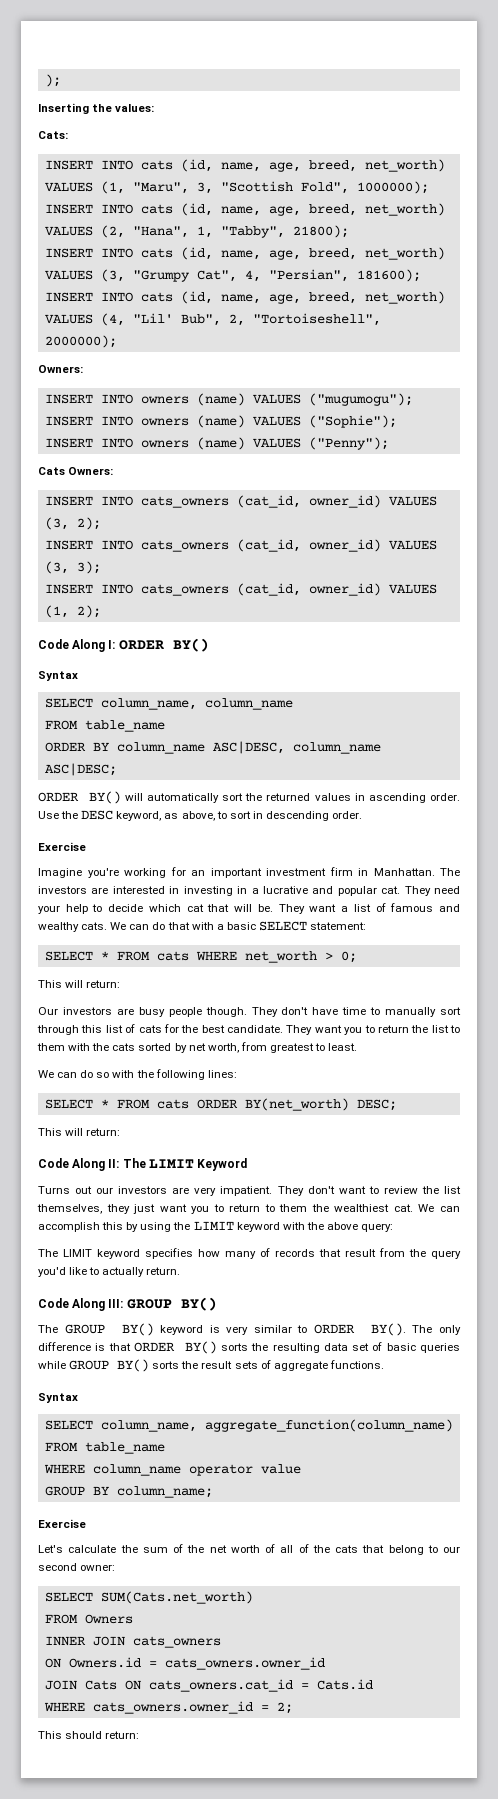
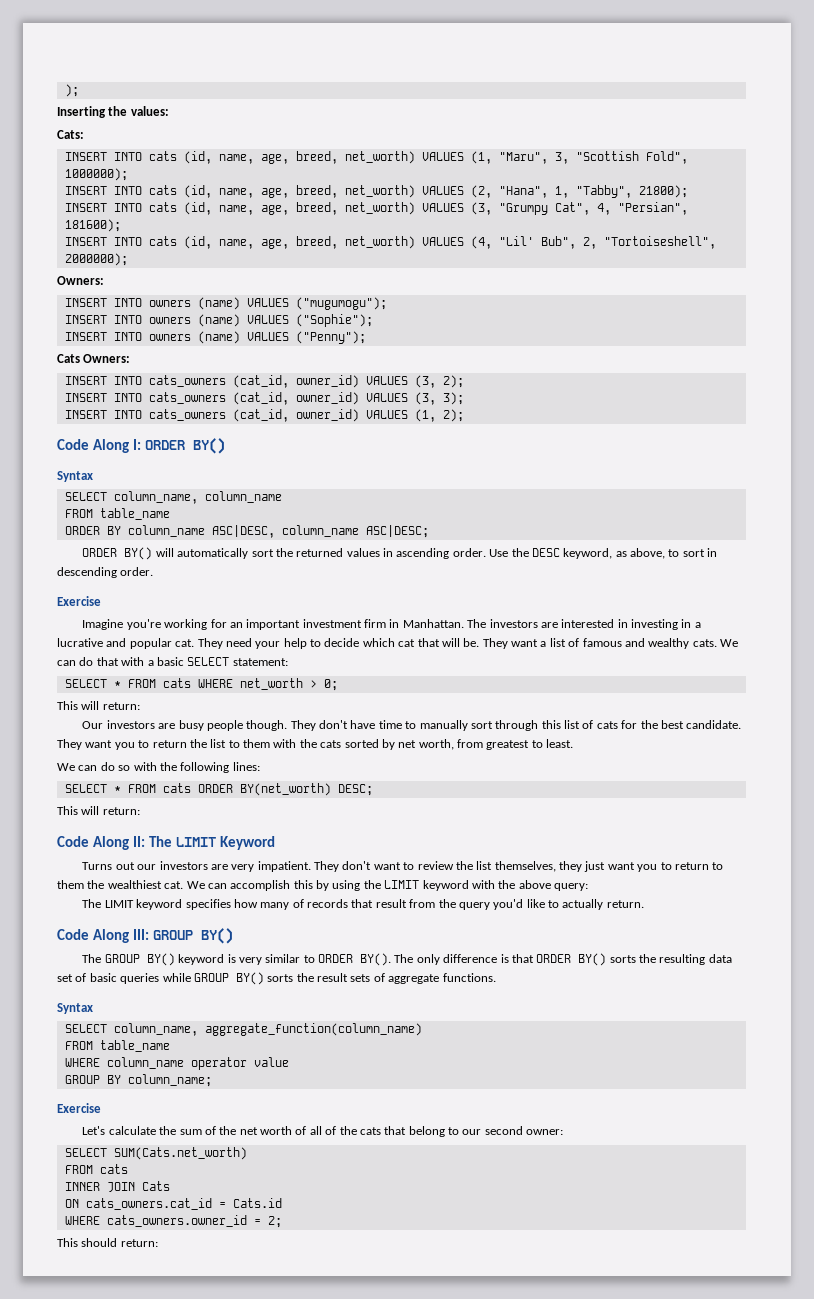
  SELECT SUM(Cats.net_worth)
- FROM Owners
+ FROM cats
- INNER JOIN cats_owners
- ON Owners.id = cats_owners.owner_id
- JOIN Cats ON cats_owners.cat_id = Cats.id
+ INNER JOIN Cats
+ ON cats_owners.cat_id = Cats.id

